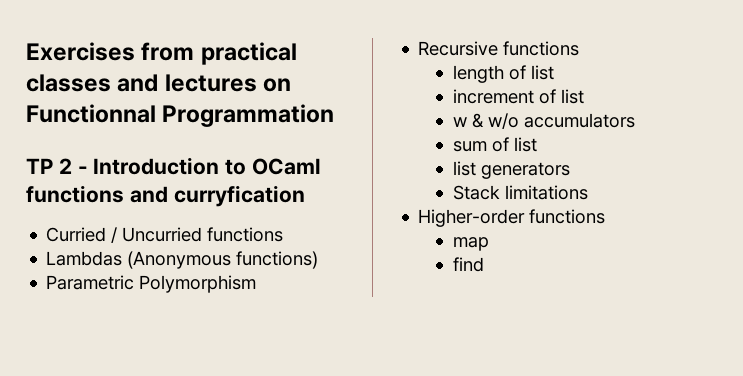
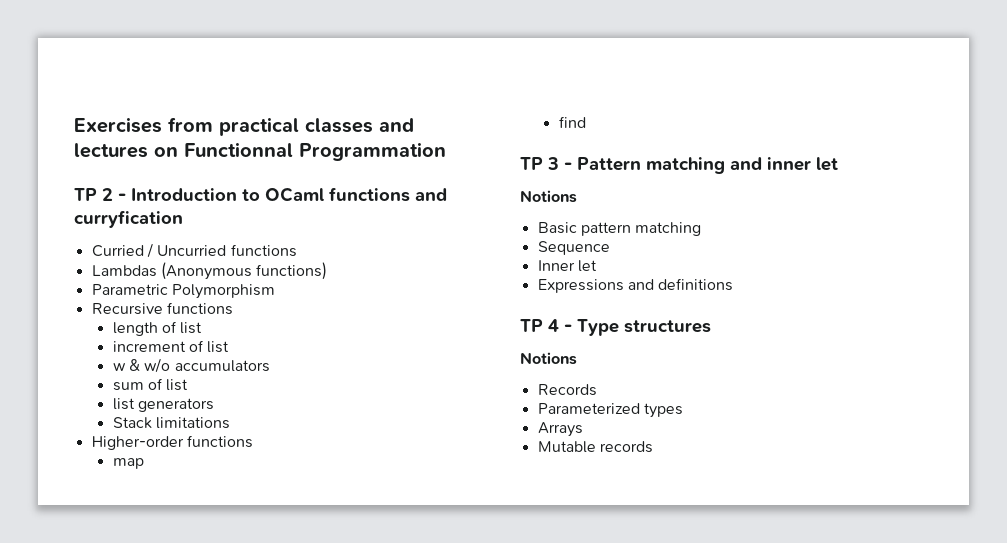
+ TP 3 - Pattern matching and inner let
+ Notions
+ Basic pattern matching
+ Sequence
+ Inner let
+ Expressions and definitions
+ TP 4 - Type structures
+ Notions
+ Records
+ Parameterized types
+ Arrays
+ Mutable records

